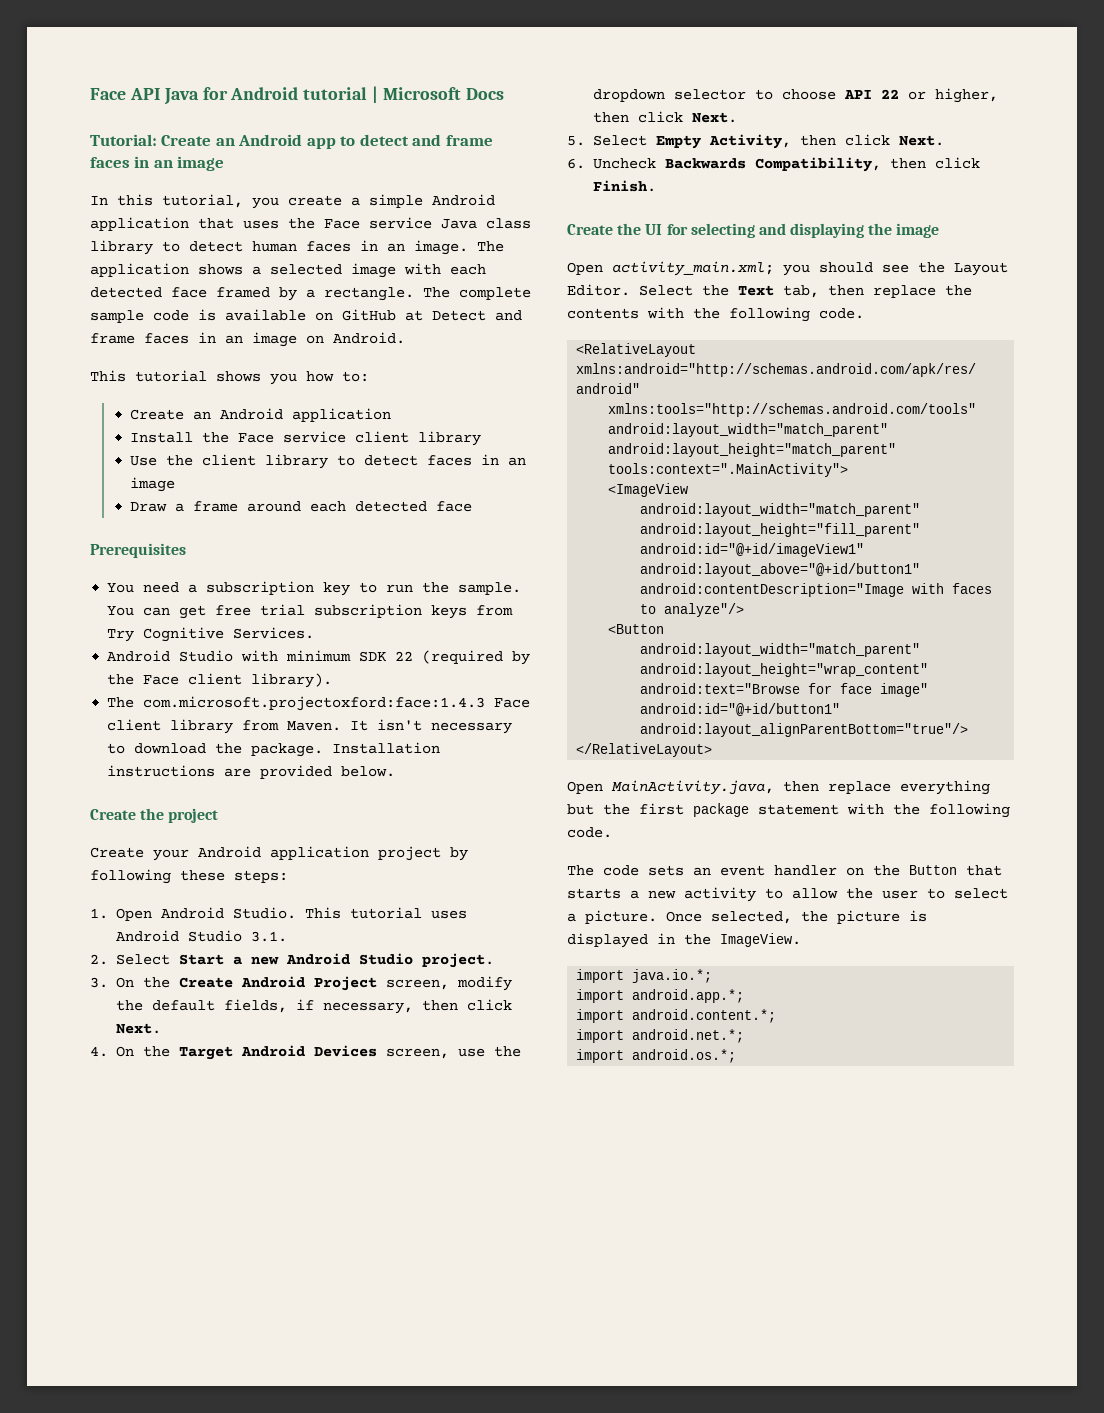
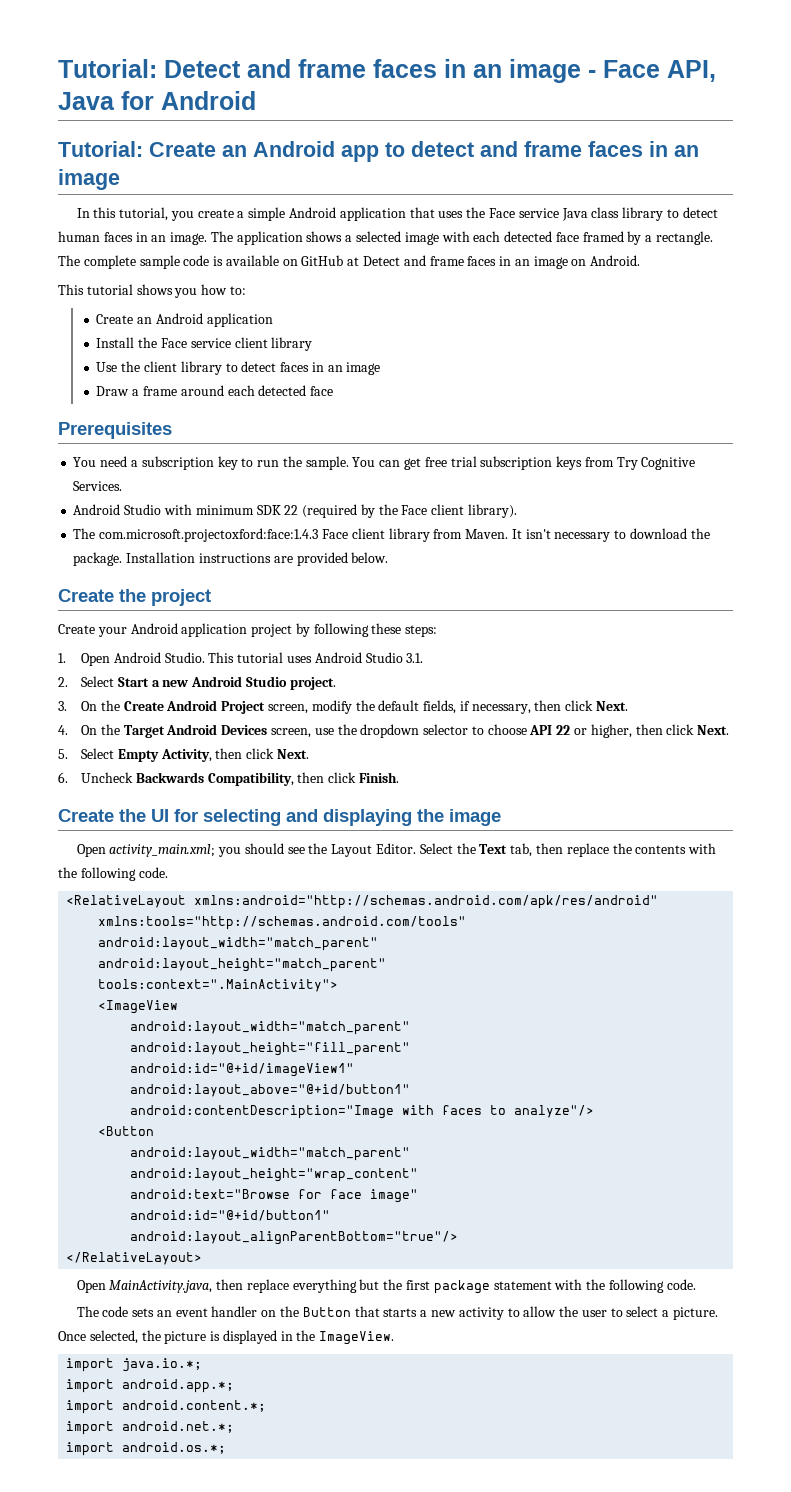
- Face API Java for Android tutorial | Microsoft Docs
+ Tutorial: Detect and frame faces in an image - Face API, Java for Android

